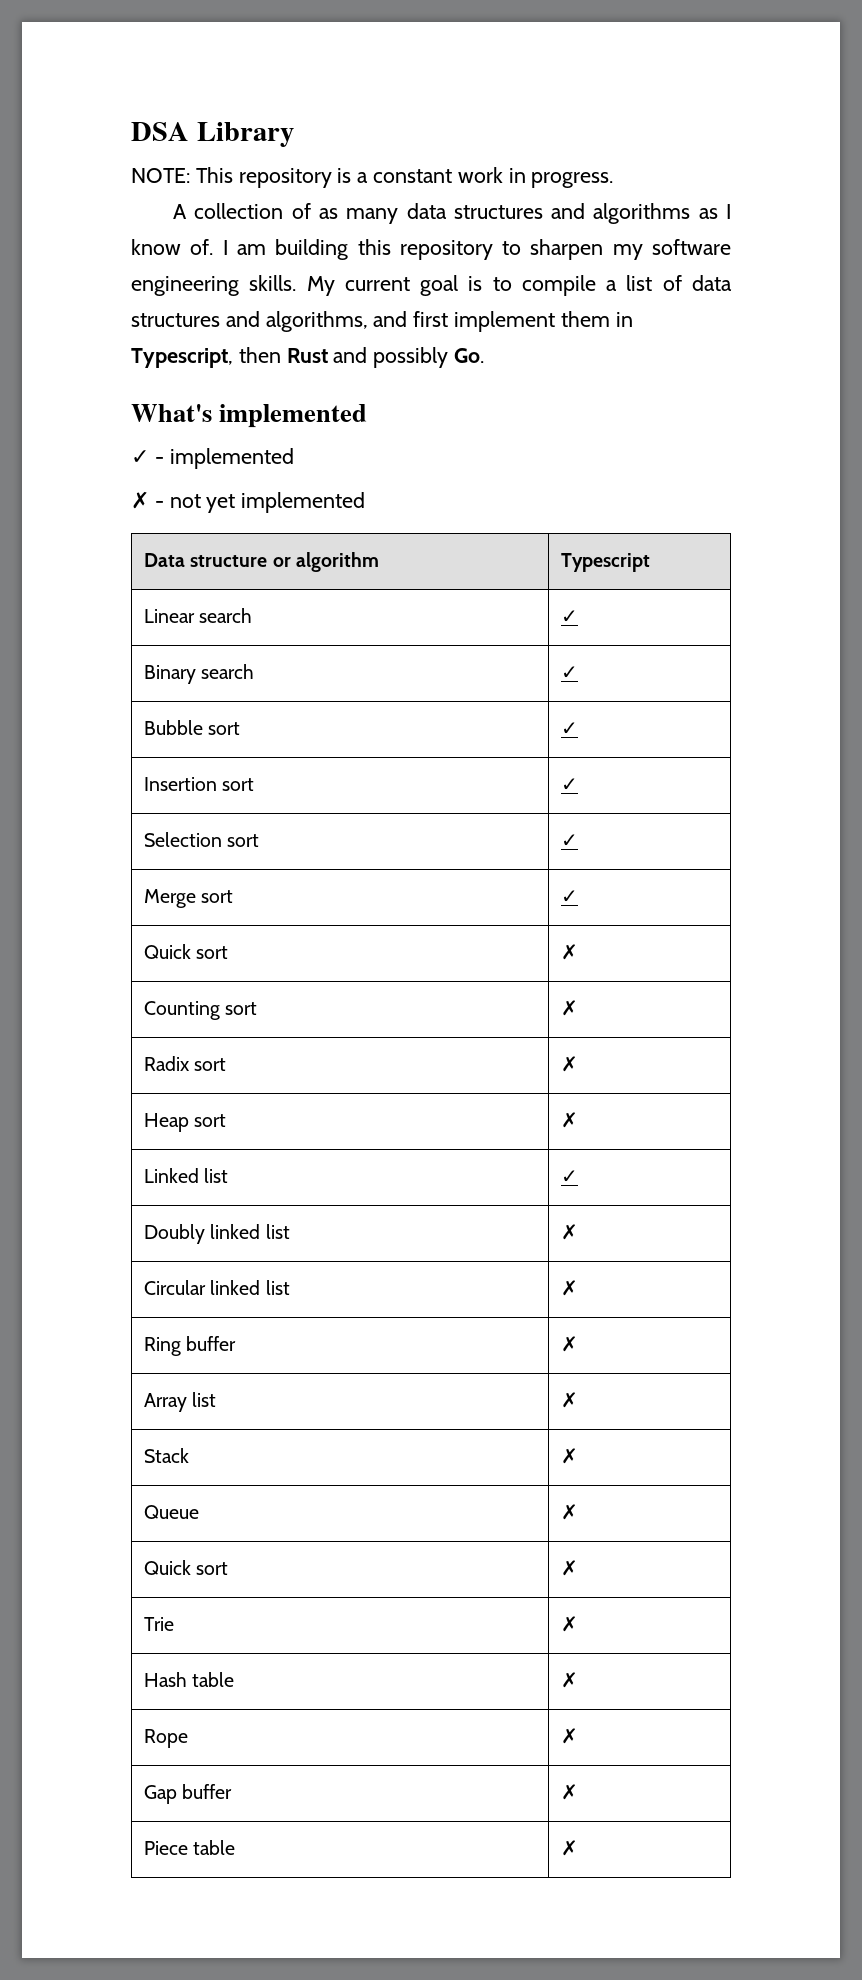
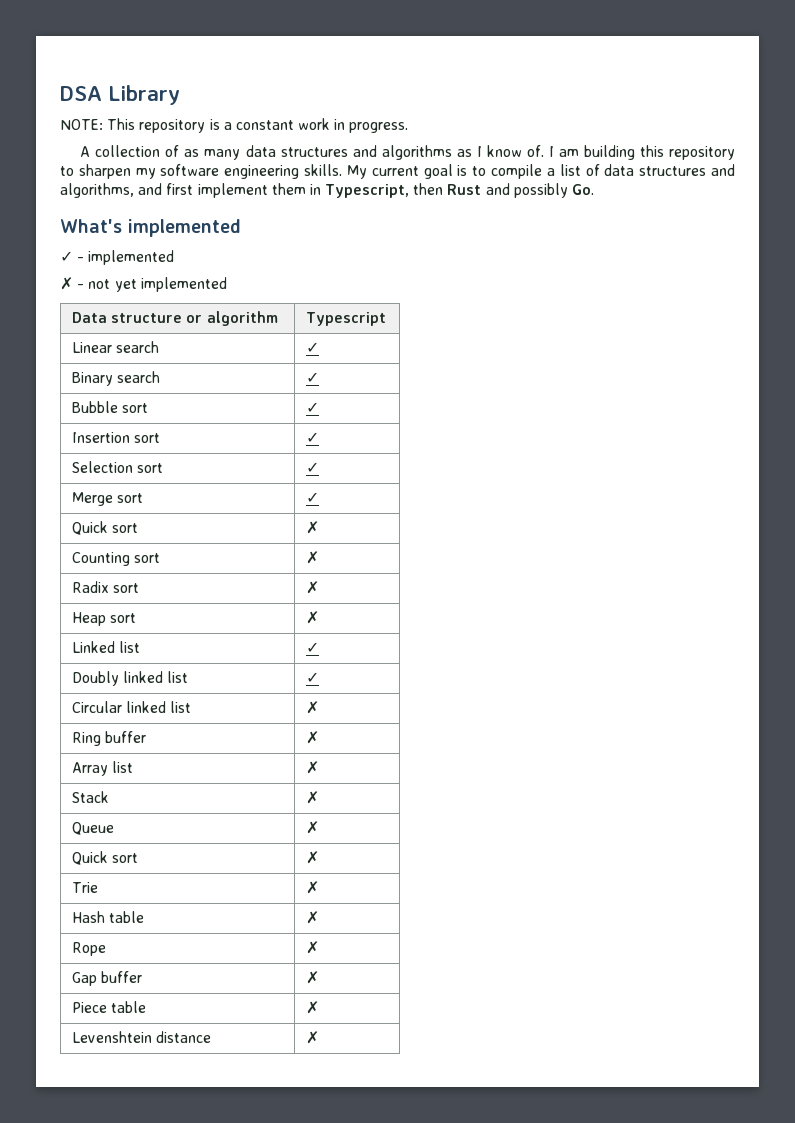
- Doubly linked list | ✗
+ Doubly linked list | ✓
+ Levenshtein distance | ✗

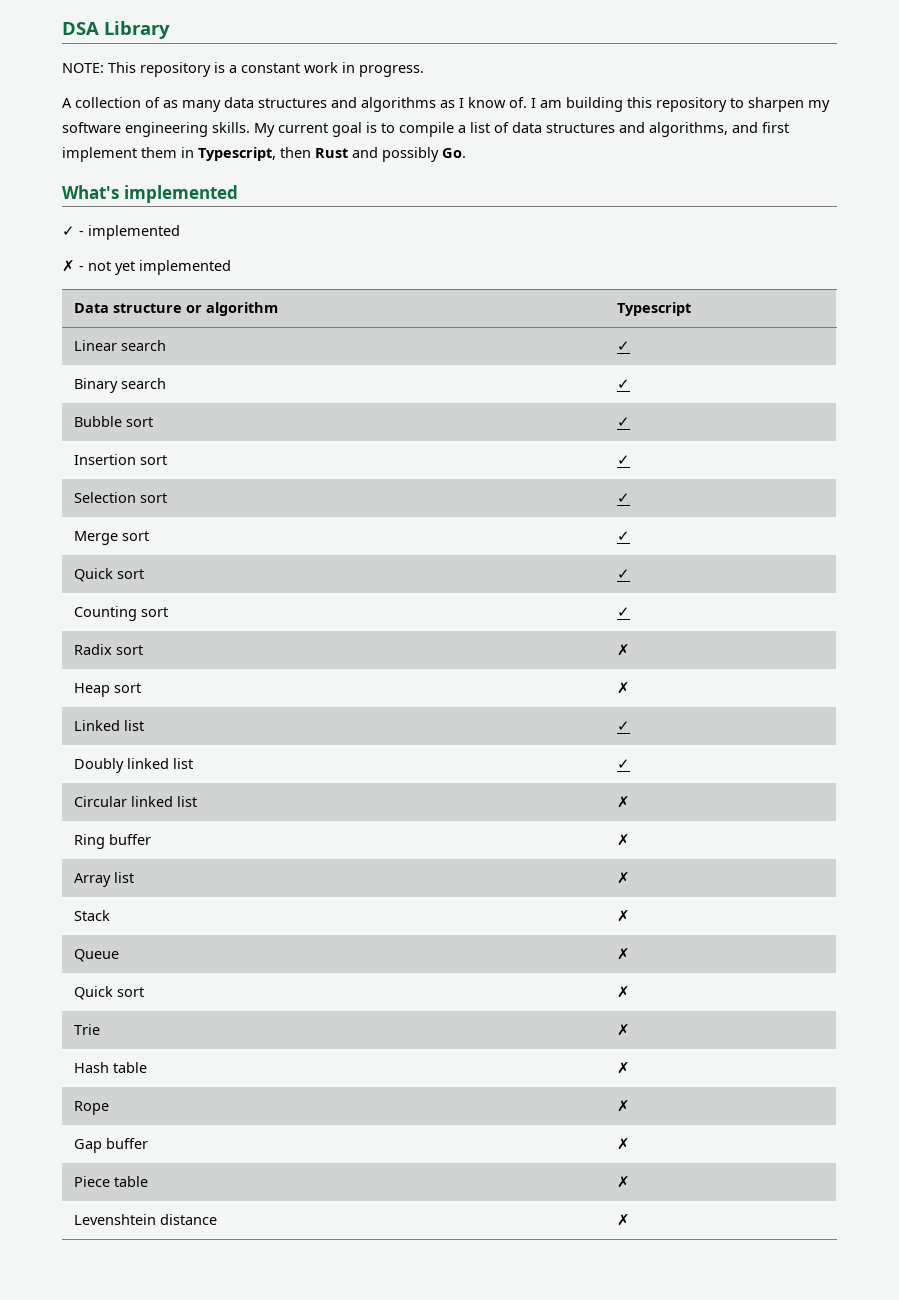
  Merge sort | ✓
- Quick sort | ✗
+ Quick sort | ✓
- Counting sort | ✗
+ Counting sort | ✓

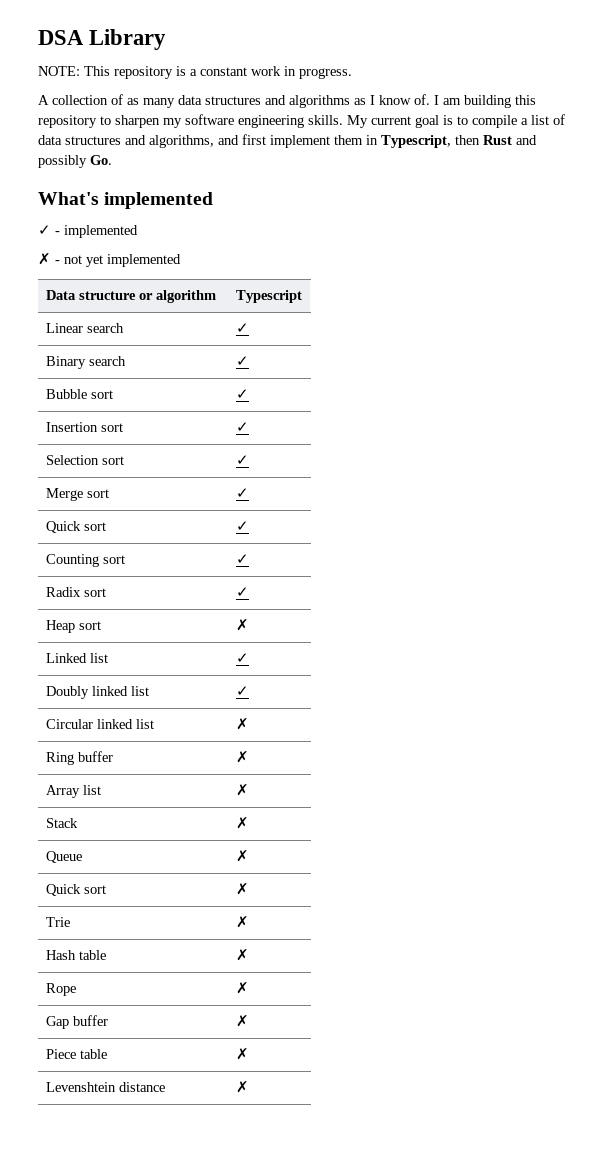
- Radix sort | ✗
+ Radix sort | ✓

